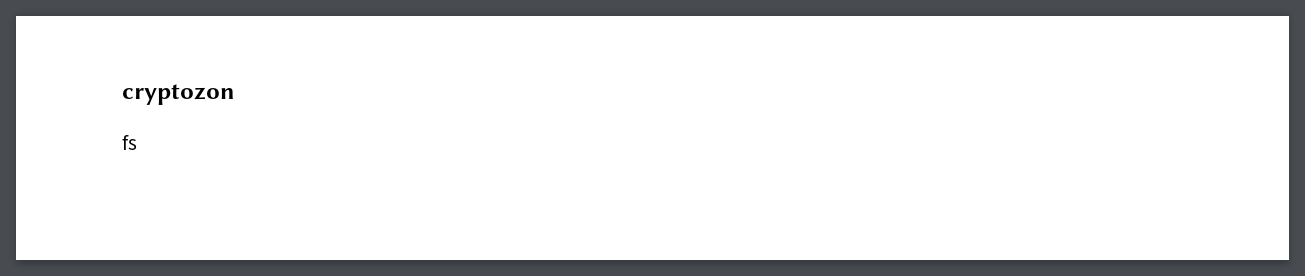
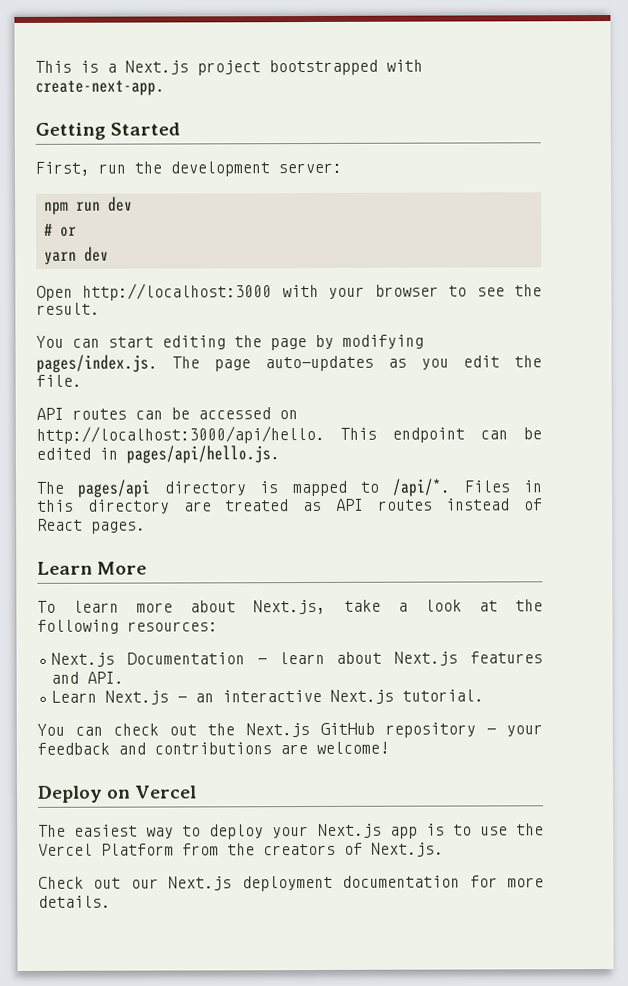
- cryptozon
- fs
+ This is a Next.js project bootstrapped with create-next-app.
+ Getting Started
+ First, run the development server:
+ npm run dev
+ # or
+ yarn dev
+ Open http://localhost:3000 with your browser to see the result.
+ You can start editing the page by modifying pages/index.js. The page auto-updates as you edit the file.
+ API routes can be accessed on http://localhost:3000/api/hello. This endpoint can be edited in pages/api/hello.js.
+ The pages/api directory is mapped to /api/*. Files in this directory are treated as API routes instead of React pages.
+ Learn More
+ To learn more about Next.js, take a look at the following resources:
+ Next.js Documentation - learn about Next.js features and API.
+ Learn Next.js - an interactive Next.js tutorial.
+ You can check out the Next.js GitHub repository - your feedback and contributions are welcome!
+ Deploy on Vercel
+ The easiest way to deploy your Next.js app is to use the Vercel Platform from the creators of Next.js.
+ Check out our Next.js deployment documentation for more details.

